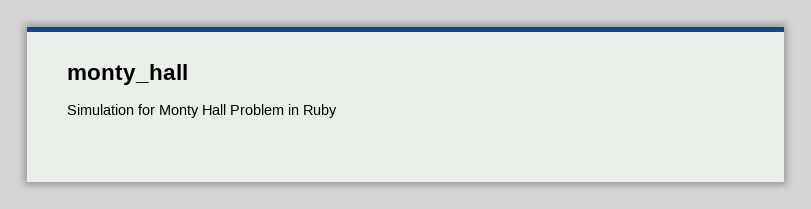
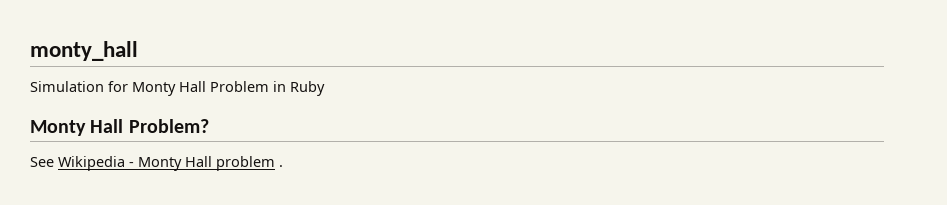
+ Monty Hall Problem?
+ See Wikipedia - Monty Hall problem .

